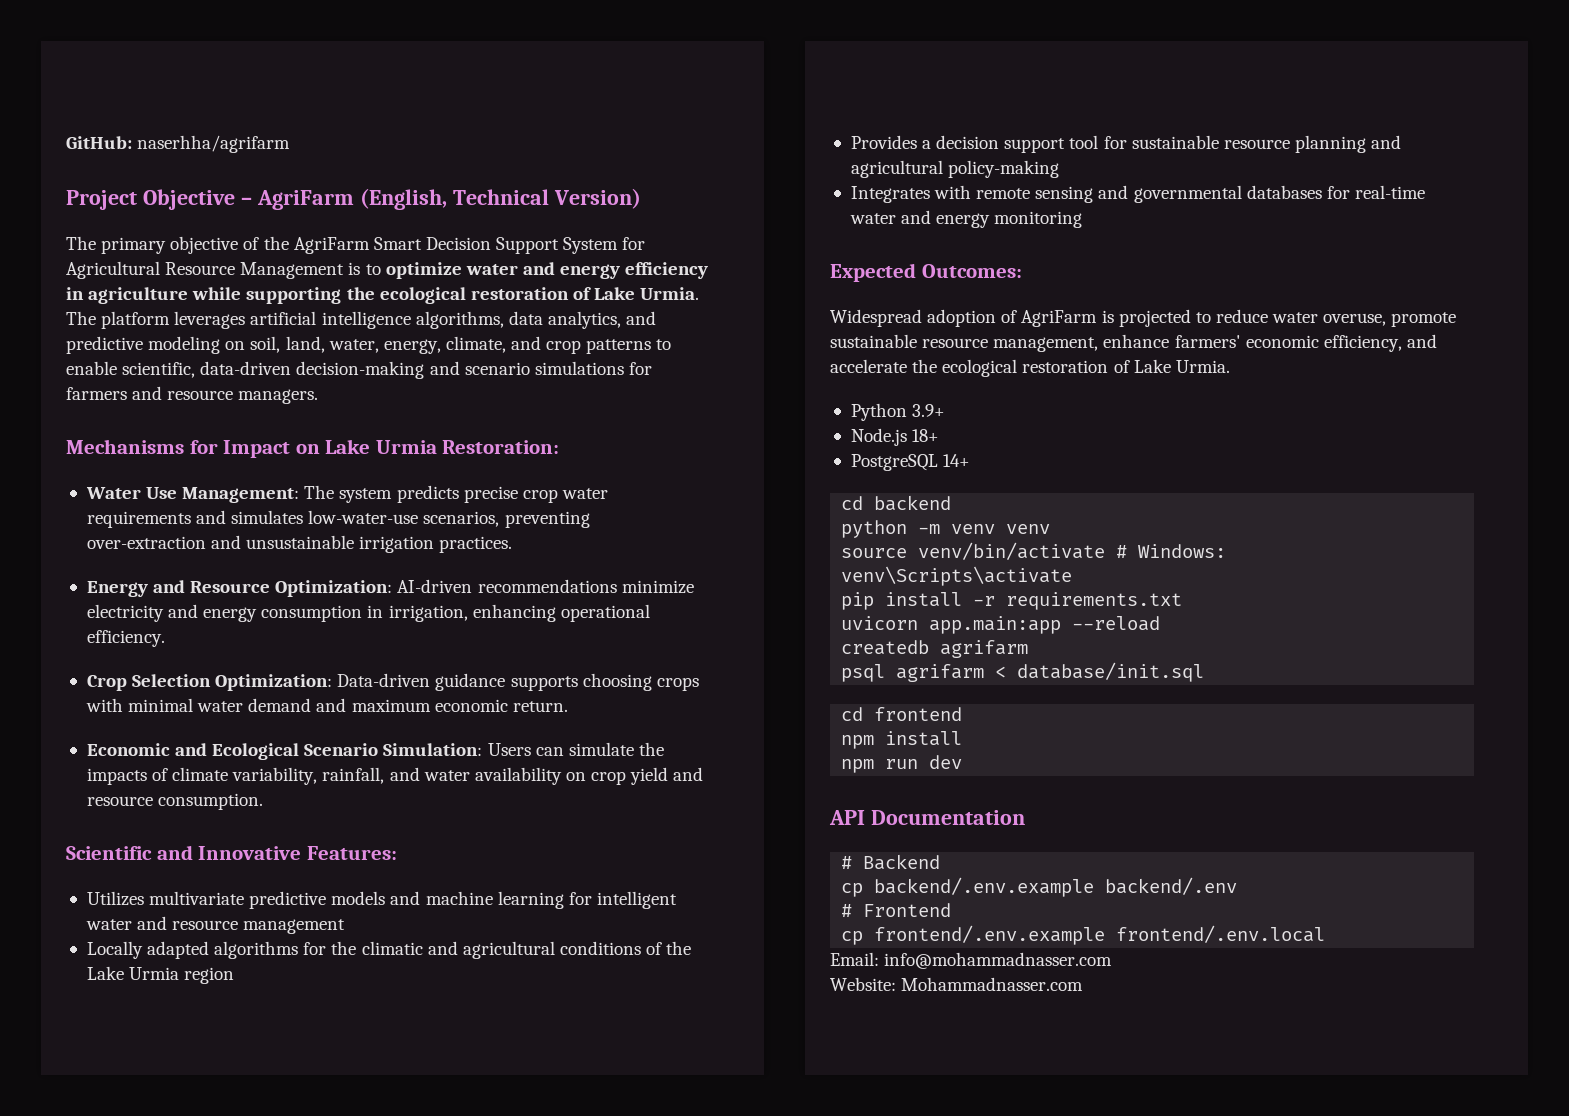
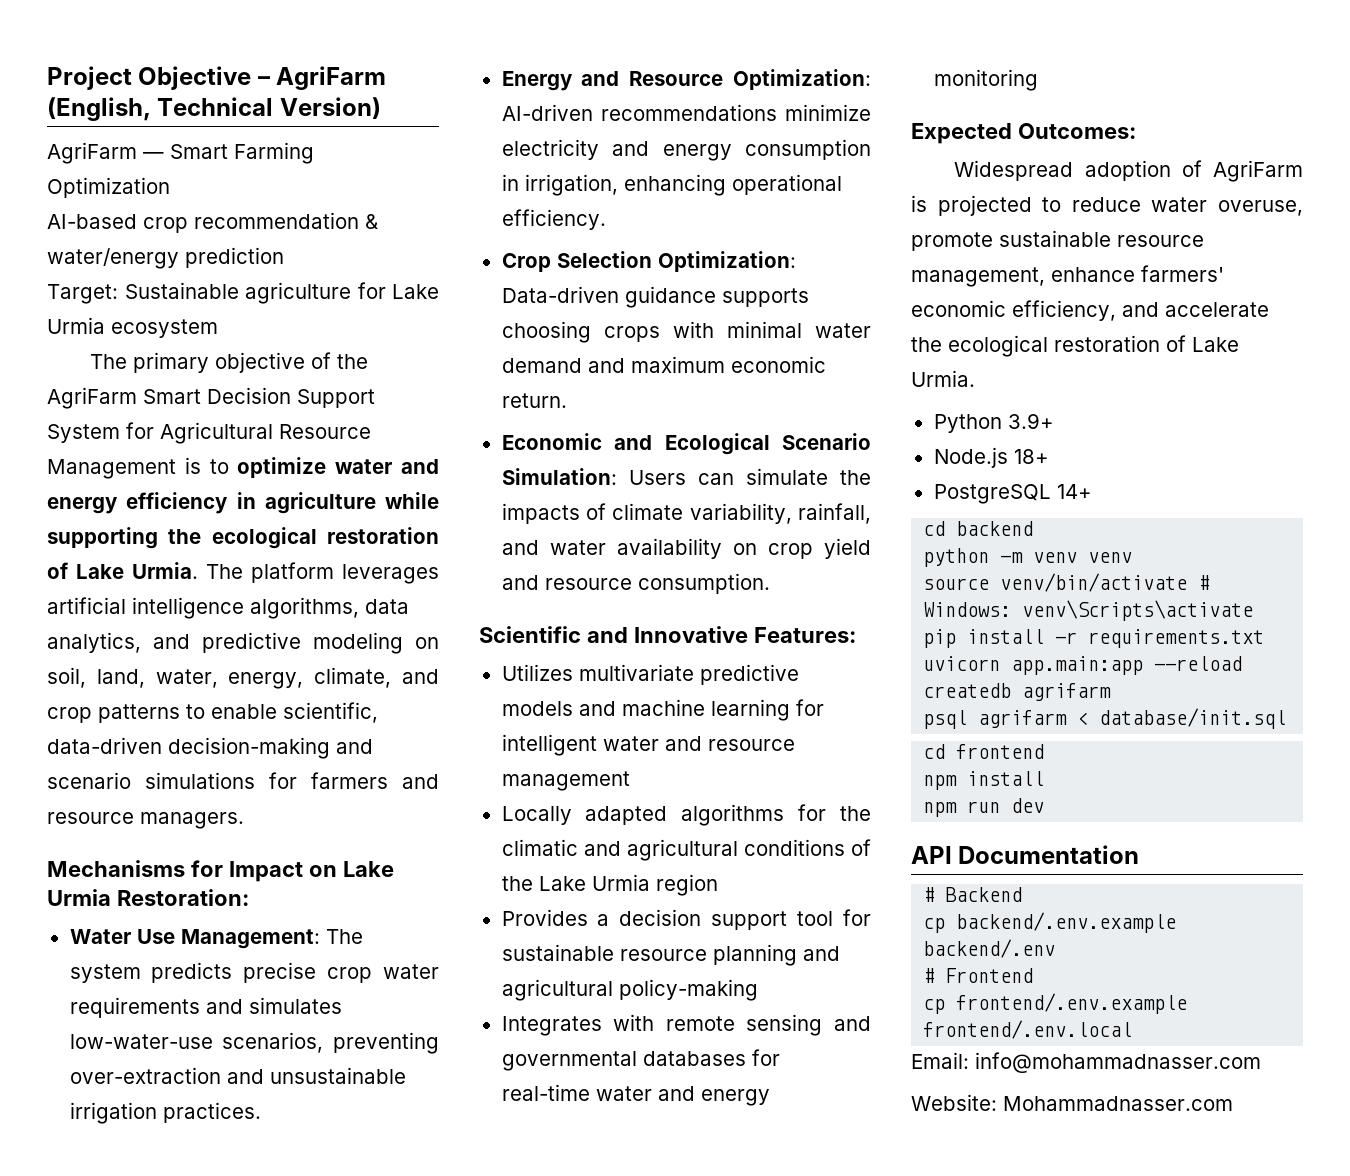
- GitHub: naserhha/agrifarm
+ AgriFarm — Smart Farming Optimization
+ AI-based crop recommendation & water/energy prediction
+ Target: Sustainable agriculture for Lake Urmia ecosystem

